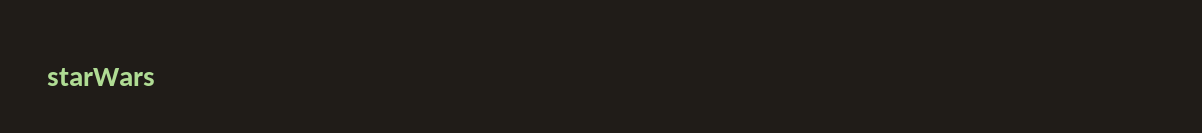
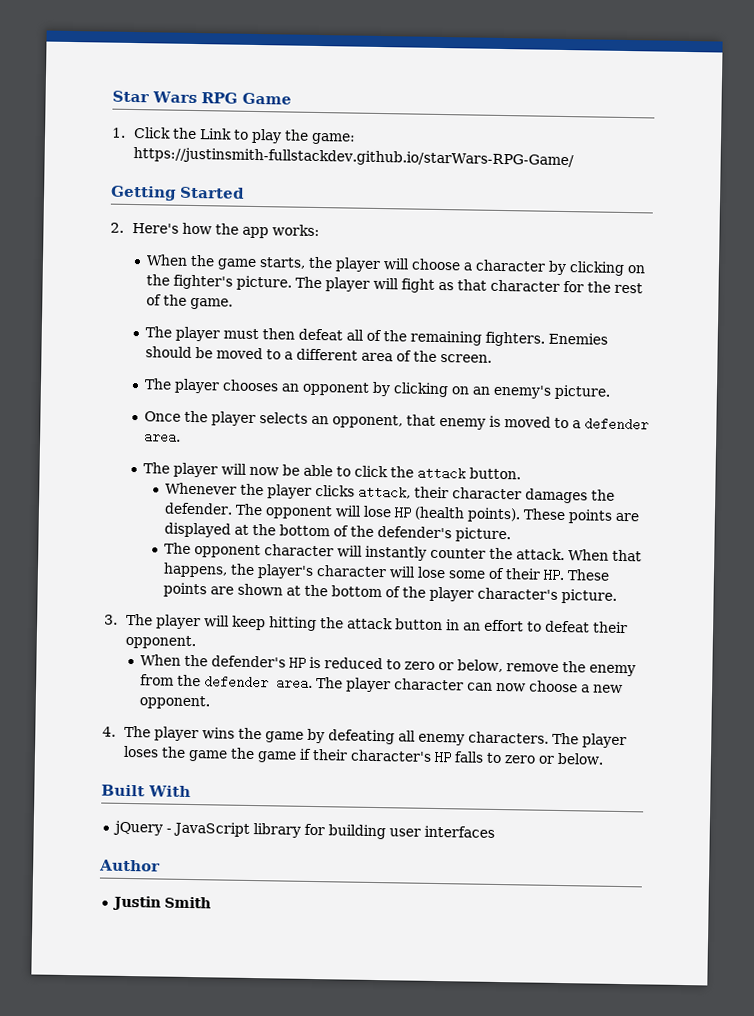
- starWars
+ Star Wars RPG Game
+ 1. Click the Link to play the game: https://justinsmith-fullstackdev.github.io/starWars-RPG-Game/
+ Getting Started
+ 2. Here's how the app works:
+ When the game starts, the player will choose a character by clicking on the fighter's picture. The player will fight as that character for the rest of the game.
+ The player must then defeat all of the remaining fighters. Enemies should be moved to a different area of the screen.
+ The player chooses an opponent by clicking on an enemy's picture.
+ Once the player selects an opponent, that enemy is moved to a defender area.
+ The player will now be able to click the attack button.
+ Whenever the player clicks attack, their character damages the defender. The opponent will lose HP (health points). These points are displayed at the bottom of the defender's picture.
+ The opponent character will instantly counter the attack. When that happens, the player's character will lose some of their HP. These points are shown at the bottom of the player character's picture.
+ 3. The player will keep hitting the attack button in an effort to defeat their opponent.
+ When the defender's HP is reduced to zero or below, remove the enemy from the defender area. The player character can now choose a new opponent.
+ 4. The player wins the game by defeating all enemy characters. The player loses the game the game if their character's HP falls to zero or below.
+ Built With
+ jQuery - JavaScript library for building user interfaces
+ Author
+ Justin Smith

